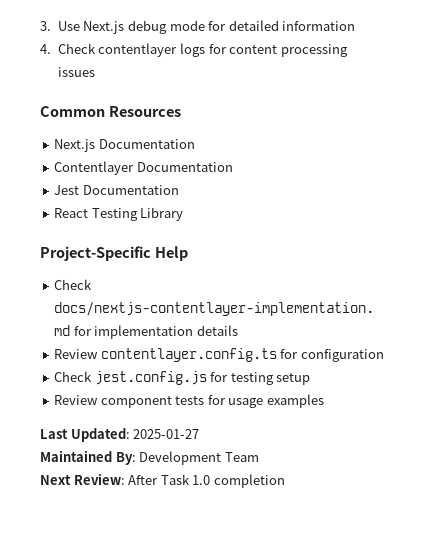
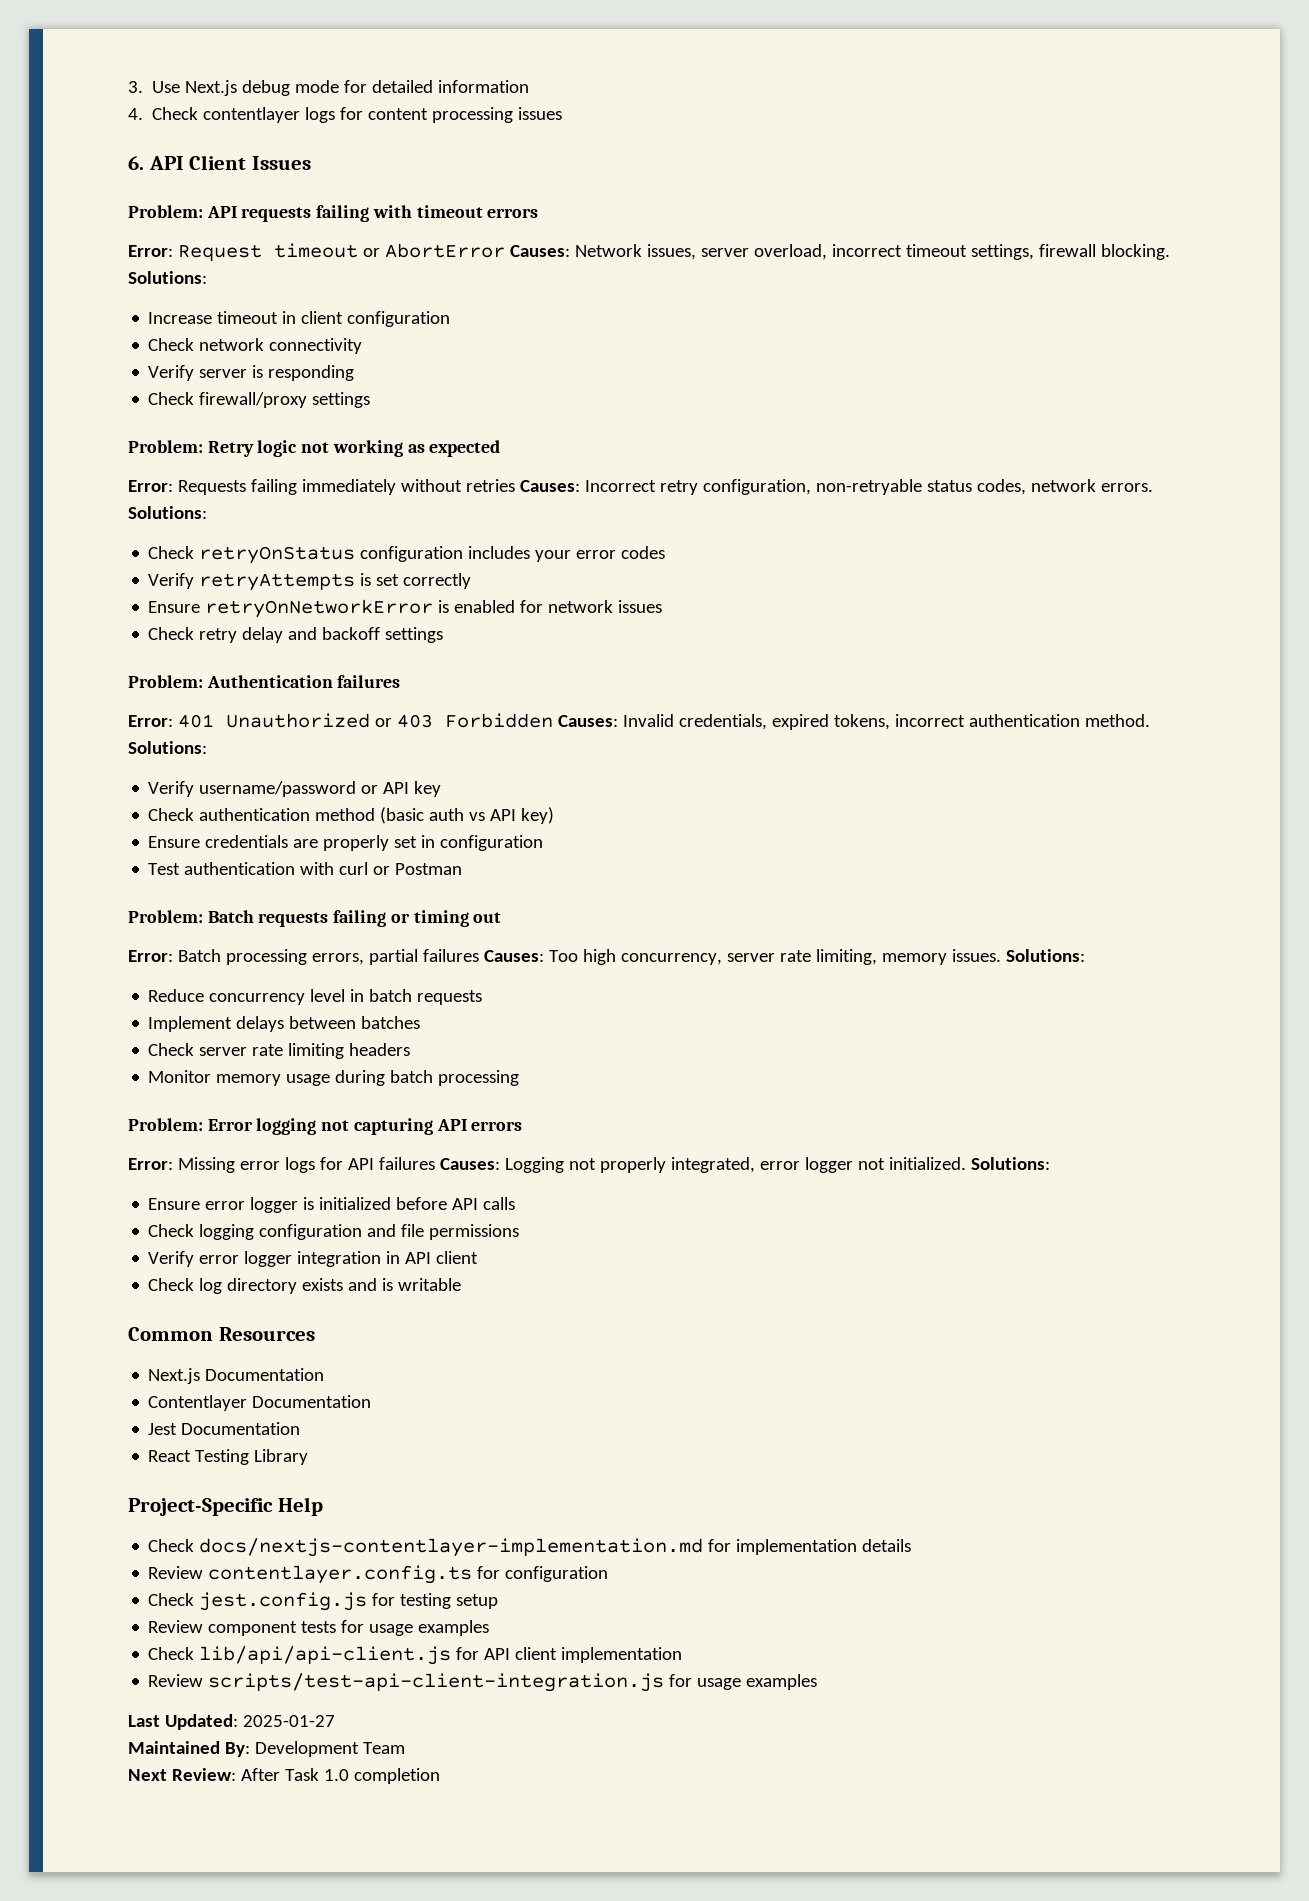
+ 6. API Client Issues
+ Problem: API requests failing with timeout errors
+ Error: Request timeout or AbortError Causes: Network issues, server overload, incorrect timeout settings, firewall blocking. Solutions:
+ Increase timeout in client configuration
+ Check network connectivity
+ Verify server is responding
+ Check firewall/proxy settings
+ Problem: Retry logic not working as expected
+ Error: Requests failing immediately without retries Causes: Incorrect retry configuration, non-retryable status codes, network errors. Solutions:
+ Check retryOnStatus configuration includes your error codes
+ Verify retryAttempts is set correctly
+ Ensure retryOnNetworkError is enabled for network issues
+ Check retry delay and backoff settings
+ Problem: Authentication failures
+ Error: 401 Unauthorized or 403 Forbidden Causes: Invalid credentials, expired tokens, incorrect authentication method. Solutions:
+ Verify username/password or API key
+ Check authentication method (basic auth vs API key)
+ Ensure credentials are properly set in configuration
+ Test authentication with curl or Postman
+ Problem: Batch requests failing or timing out
+ Error: Batch processing errors, partial failures Causes: Too high concurrency, server rate limiting, memory issues. Solutions:
+ Reduce concurrency level in batch requests
+ Implement delays between batches
+ Check server rate limiting headers
+ Monitor memory usage during batch processing
+ Problem: Error logging not capturing API errors
+ Error: Missing error logs for API failures Causes: Logging not properly integrated, error logger not initialized. Solutions:
+ Ensure error logger is initialized before API calls
+ Check logging configuration and file permissions
+ Verify error logger integration in API client
+ Check log directory exists and is writable
+ Check lib/api/api-client.js for API client implementation
+ Review scripts/test-api-client-integration.js for usage examples

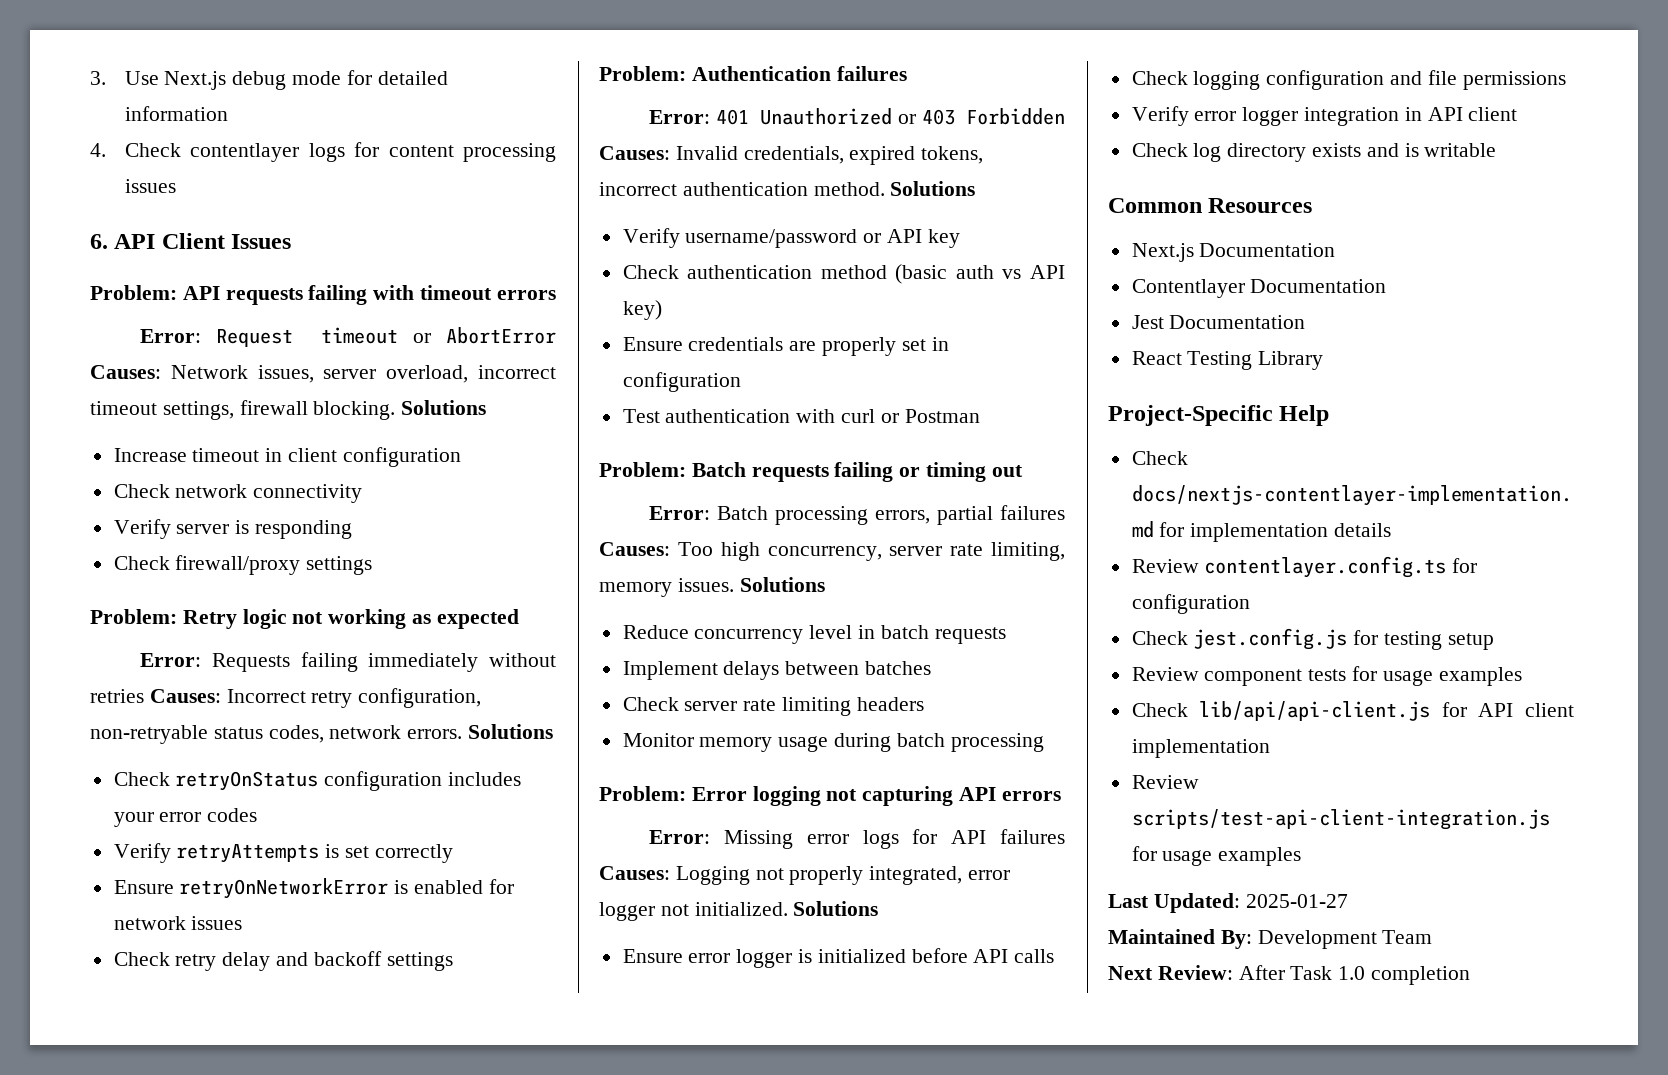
- Error: Request timeout or AbortError Causes: Network issues, server overload, incorrect timeout settings, firewall blocking. Solutions:
+ Error: Request timeout or AbortError Causes: Network issues, server overload, incorrect timeout settings, firewall blocking. Solutions
- Error: Requests failing immediately without retries Causes: Incorrect retry configuration, non-retryable status codes, network errors. Solutions:
+ Error: Requests failing immediately without retries Causes: Incorrect retry configuration, non-retryable status codes, network errors. Solutions
- Error: 401 Unauthorized or 403 Forbidden Causes: Invalid credentials, expired tokens, incorrect authentication method. Solutions:
+ Error: 401 Unauthorized or 403 Forbidden Causes: Invalid credentials, expired tokens, incorrect authentication method. Solutions
- Error: Batch processing errors, partial failures Causes: Too high concurrency, server rate limiting, memory issues. Solutions:
+ Error: Batch processing errors, partial failures Causes: Too high concurrency, server rate limiting, memory issues. Solutions
- Error: Missing error logs for API failures Causes: Logging not properly integrated, error logger not initialized. Solutions:
+ Error: Missing error logs for API failures Causes: Logging not properly integrated, error logger not initialized. Solutions

